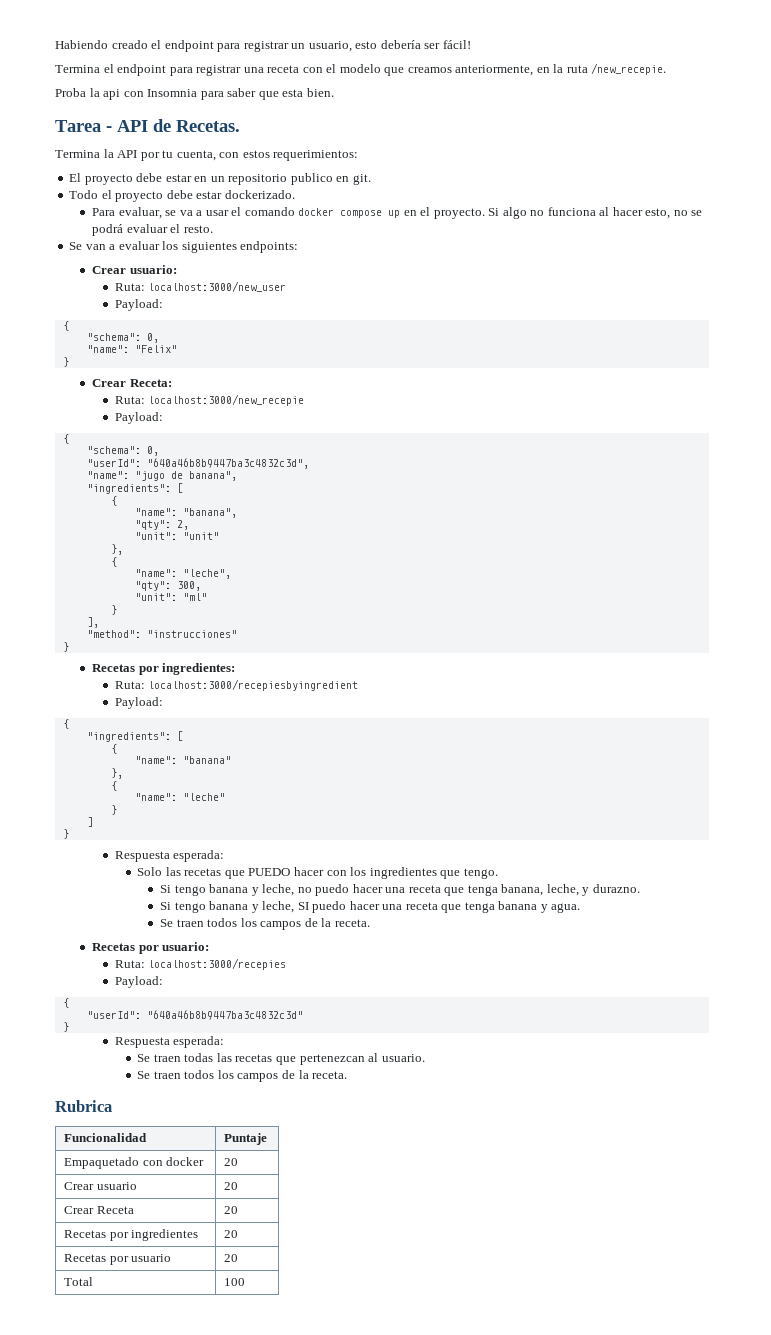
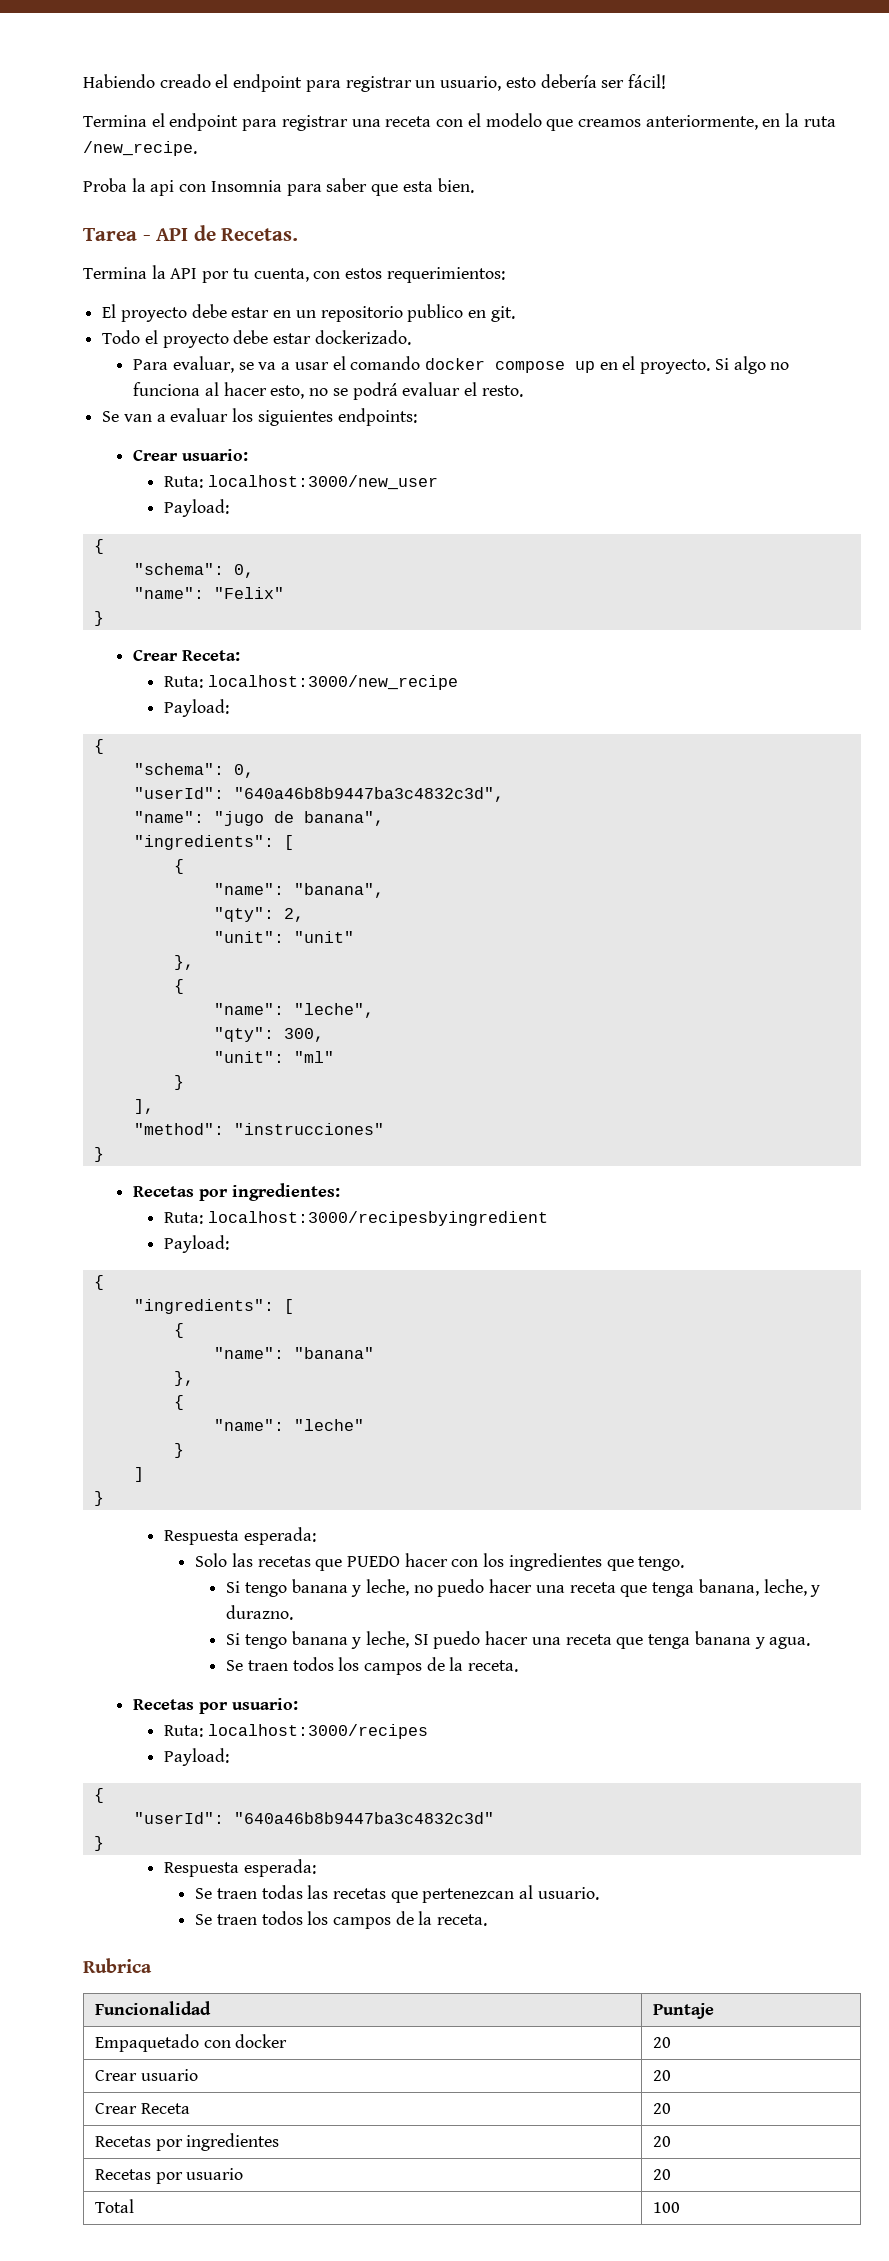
- Termina el endpoint para registrar una receta con el modelo que creamos anteriormente, en la ruta /new_recepie.
+ Termina el endpoint para registrar una receta con el modelo que creamos anteriormente, en la ruta /new_recipe.
- Ruta: localhost:3000/new_recepie
+ Ruta: localhost:3000/new_recipe
- Ruta: localhost:3000/recepiesbyingredient
+ Ruta: localhost:3000/recipesbyingredient
- Ruta: localhost:3000/recepies
+ Ruta: localhost:3000/recipes

